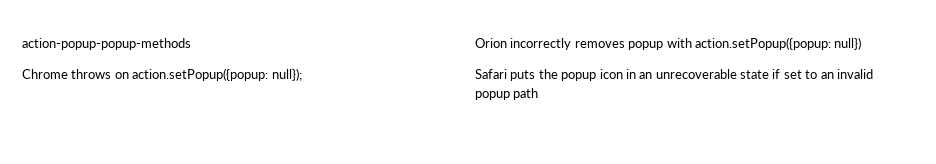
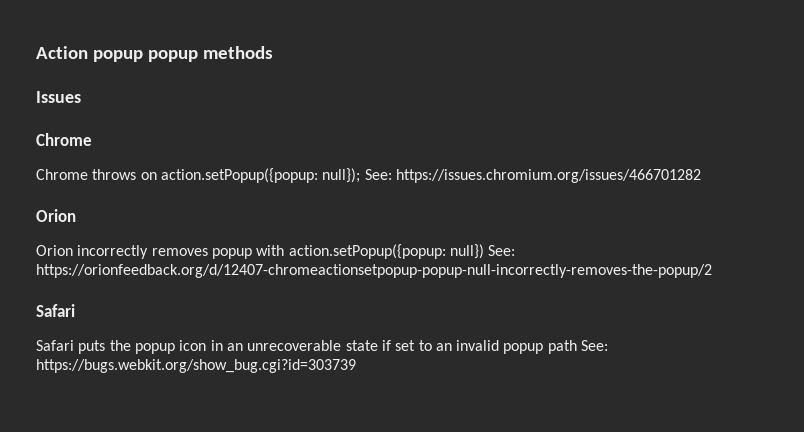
- action-popup-popup-methods
+ Action popup popup methods
+ Issues
+ Chrome
- Chrome throws on action.setPopup({popup: null});
+ Chrome throws on action.setPopup({popup: null}); See: https://issues.chromium.org/issues/466701282
+ Orion
- Orion incorrectly removes popup with action.setPopup({popup: null})
+ Orion incorrectly removes popup with action.setPopup({popup: null}) See: https://orionfeedback.org/d/12407-chromeactionsetpopup-popup-null-incorrectly-removes-the-popup/2
+ Safari
- Safari puts the popup icon in an unrecoverable state if set to an invalid popup path
+ Safari puts the popup icon in an unrecoverable state if set to an invalid popup path See: https://bugs.webkit.org/show_bug.cgi?id=303739

